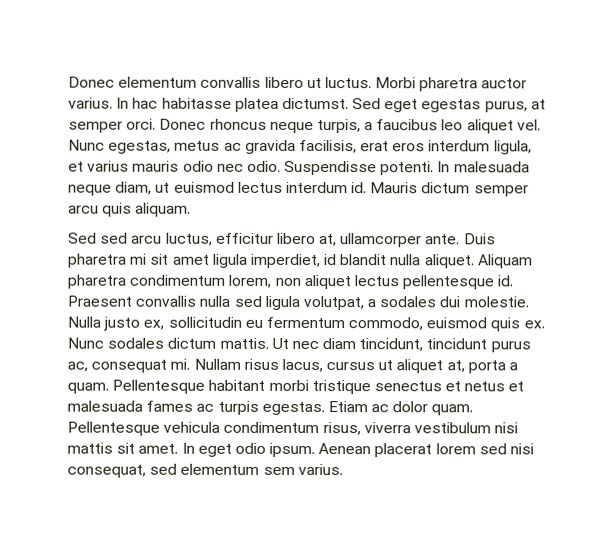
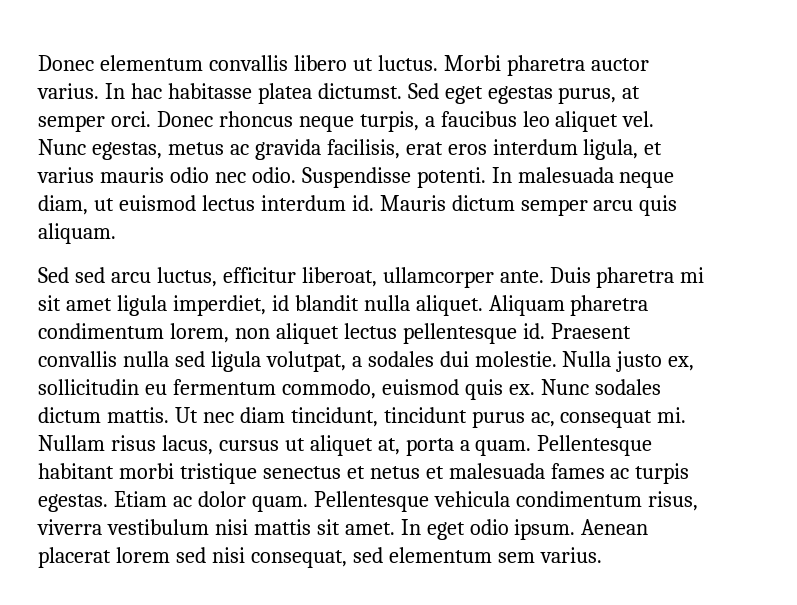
- Sed sed arcu luctus, efficitur libero at, ullamcorper ante.
+ Sed sed arcu luctus, efficitur liberoat, ullamcorper ante.

